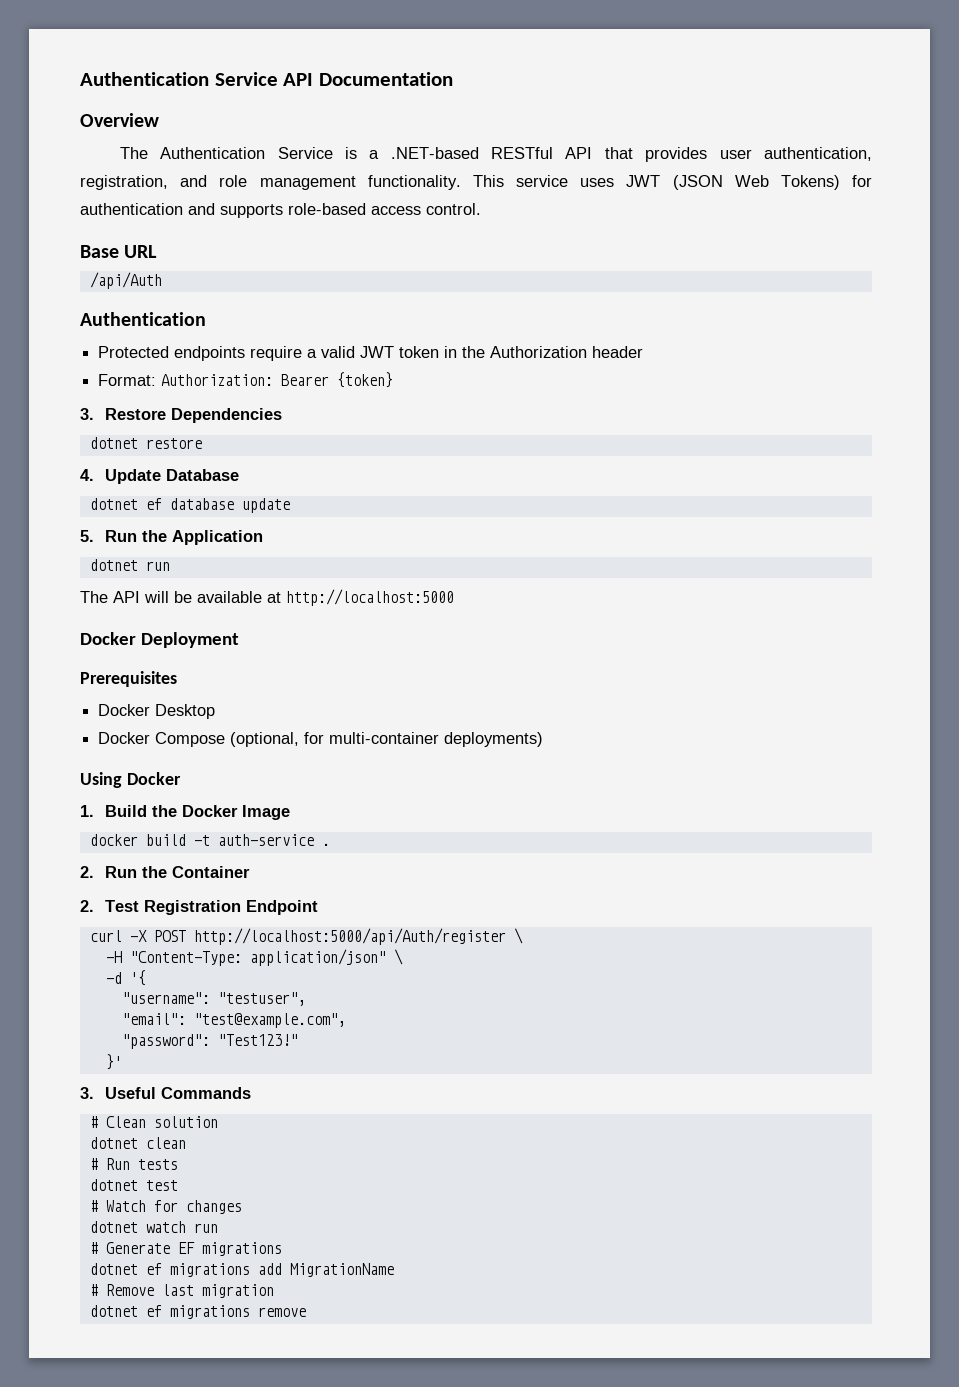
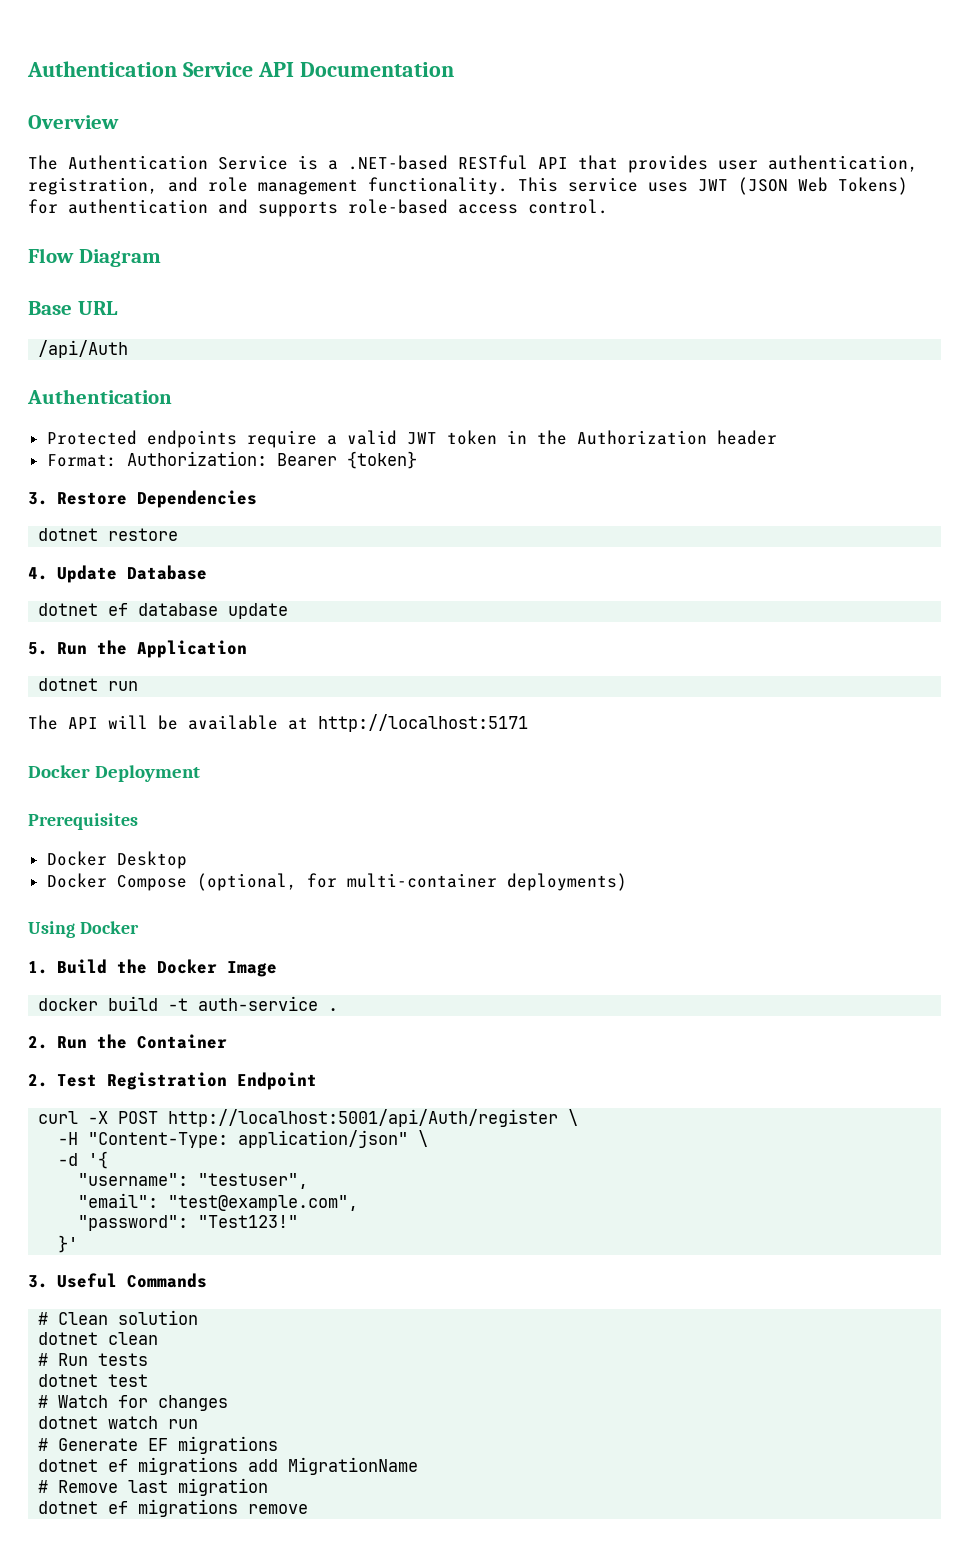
+ Flow Diagram
- The API will be available at http://localhost:5000
+ The API will be available at http://localhost:5171
- curl -X POST http://localhost:5000/api/Auth/register \
+ curl -X POST http://localhost:5001/api/Auth/register \

